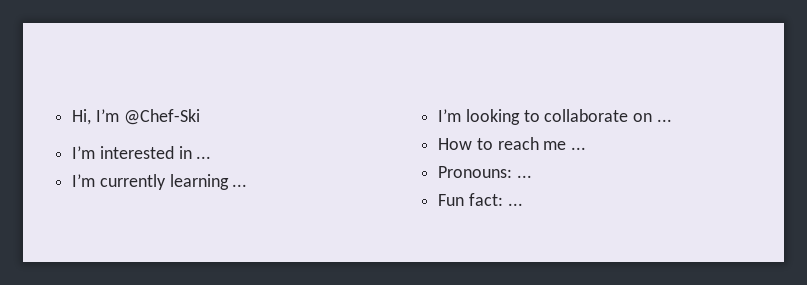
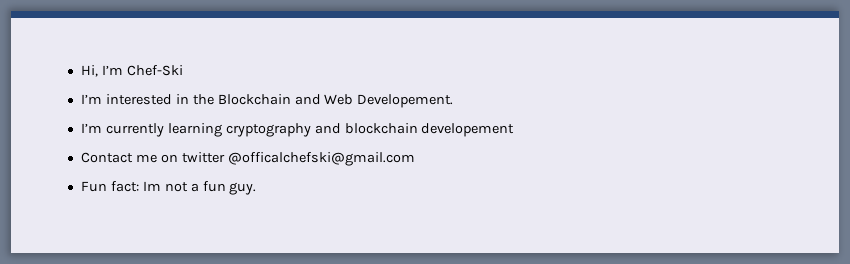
- Hi, I’m @Chef-Ski
+ Hi, I’m Chef-Ski
- I’m interested in ...
- I’m currently learning ...
- I’m looking to collaborate on ...
- How to reach me ...
- Pronouns: ...
- Fun fact: ...
+ I’m interested in the Blockchain and Web Developement.
+ I’m currently learning cryptography and blockchain developement
+ Contact me on twitter @officalchefski@gmail.com
+ Fun fact: Im not a fun guy.

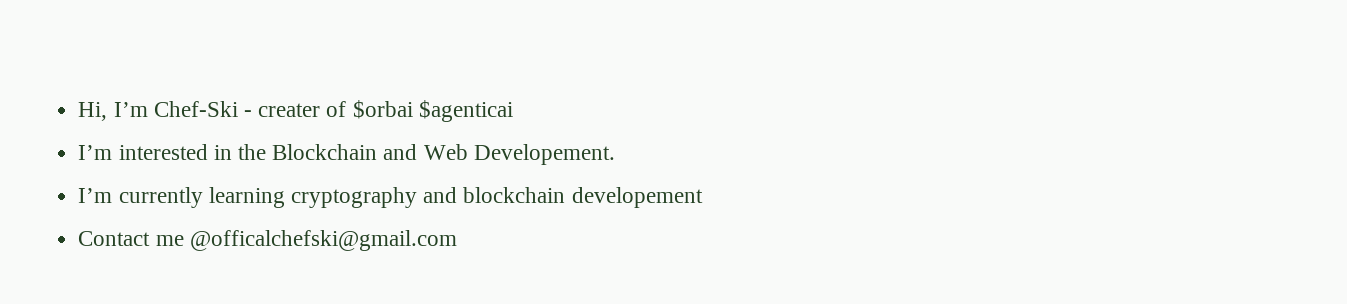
- Hi, I’m Chef-Ski
+ Hi, I’m Chef-Ski - creater of $orbai $agenticai
- Contact me on twitter @officalchefski@gmail.com
+ Contact me @officalchefski@gmail.com
- Fun fact: Im not a fun guy.

